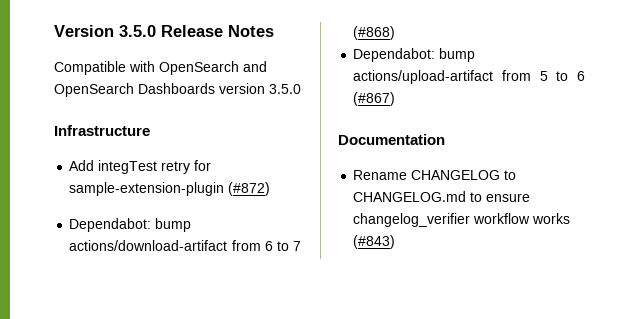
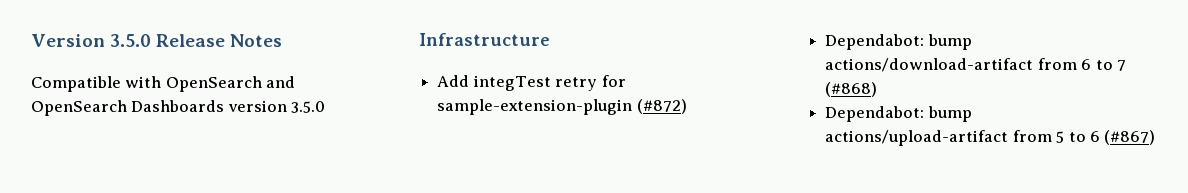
- Documentation
- Rename CHANGELOG to CHANGELOG.md to ensure changelog_verifier workflow works (#843)

